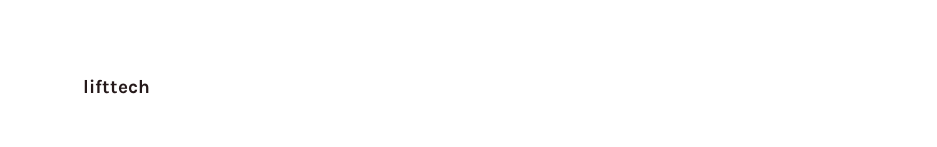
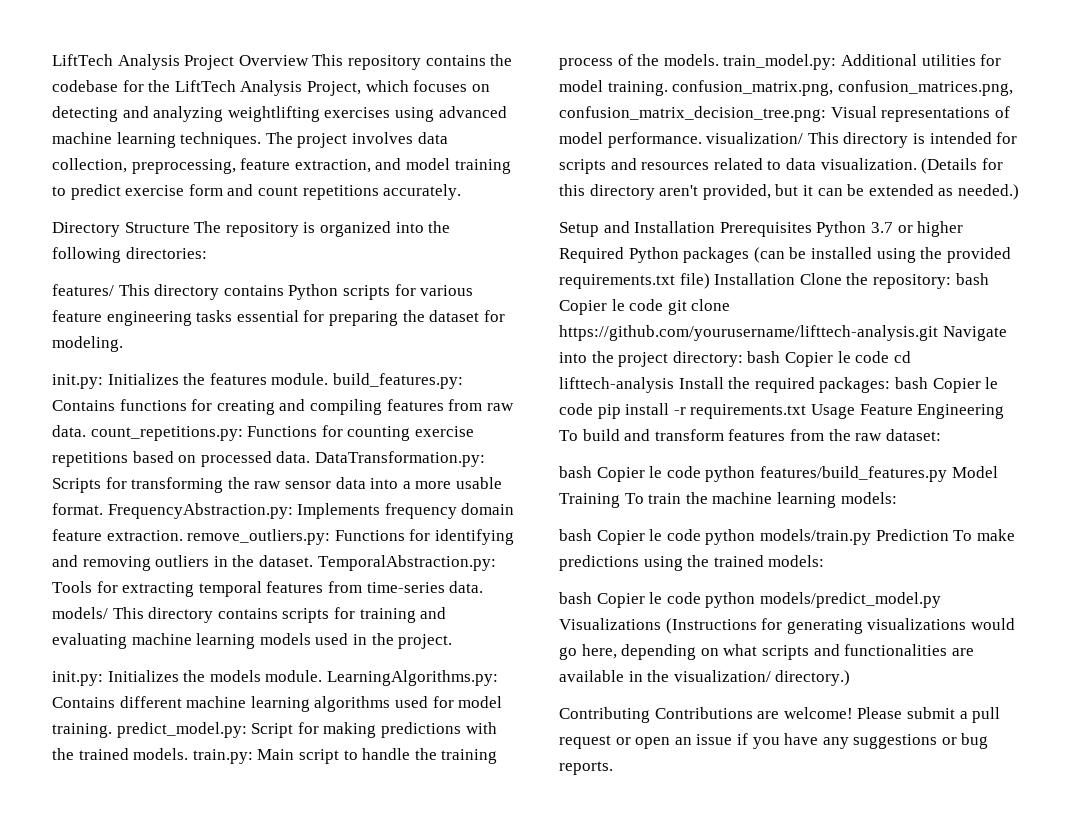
- lifttech
+ LiftTech Analysis Project Overview This repository contains the codebase for the LiftTech Analysis Project, which focuses on detecting and analyzing weightlifting exercises using advanced machine learning techniques. The project involves data collection, preprocessing, feature extraction, and model training to predict exercise form and count repetitions accurately.
+ Directory Structure The repository is organized into the following directories:
+ features/ This directory contains Python scripts for various feature engineering tasks essential for preparing the dataset for modeling.
+ init.py: Initializes the features module. build_features.py: Contains functions for creating and compiling features from raw data. count_repetitions.py: Functions for counting exercise repetitions based on processed data. DataTransformation.py: Scripts for transforming the raw sensor data into a more usable format. FrequencyAbstraction.py: Implements frequency domain feature extraction. remove_outliers.py: Functions for identifying and removing outliers in the dataset. TemporalAbstraction.py: Tools for extracting temporal features from time-series data. models/ This directory contains scripts for training and evaluating machine learning models used in the project.
+ init.py: Initializes the models module. LearningAlgorithms.py: Contains different machine learning algorithms used for model training. predict_model.py: Script for making predictions with the trained models. train.py: Main script to handle the training process of the models. train_model.py: Additional utilities for model training. confusion_matrix.png, confusion_matrices.png, confusion_matrix_decision_tree.png: Visual representations of model performance. visualization/ This directory is intended for scripts and resources related to data visualization. (Details for this directory aren't provided, but it can be extended as needed.)
+ Setup and Installation Prerequisites Python 3.7 or higher Required Python packages (can be installed using the provided requirements.txt file) Installation Clone the repository: bash Copier le code git clone https://github.com/yourusername/lifttech-analysis.git Navigate into the project directory: bash Copier le code cd lifttech-analysis Install the required packages: bash Copier le code pip install -r requirements.txt Usage Feature Engineering To build and transform features from the raw dataset:
+ bash Copier le code python features/build_features.py Model Training To train the machine learning models:
+ bash Copier le code python models/train.py Prediction To make predictions using the trained models:
+ bash Copier le code python models/predict_model.py Visualizations (Instructions for generating visualizations would go here, depending on what scripts and functionalities are available in the visualization/ directory.)
+ Contributing Contributions are welcome! Please submit a pull request or open an issue if you have any suggestions or bug reports.

